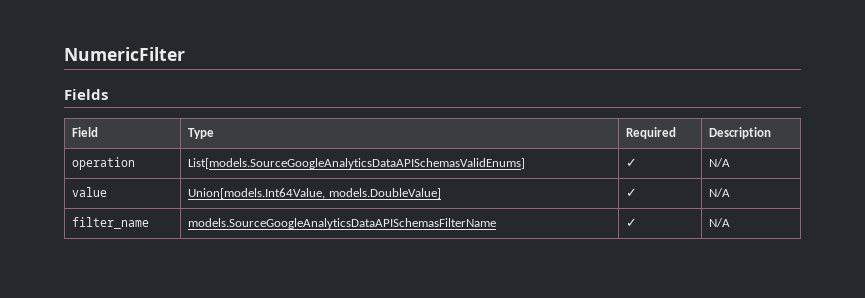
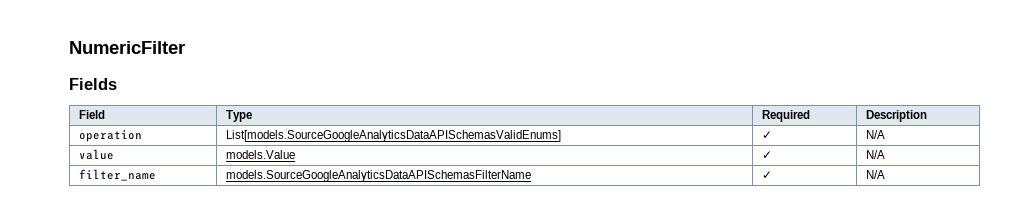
- value | Union[models.Int64Value, models.DoubleValue] | ✓ | N/A
+ value | models.Value | ✓ | N/A

